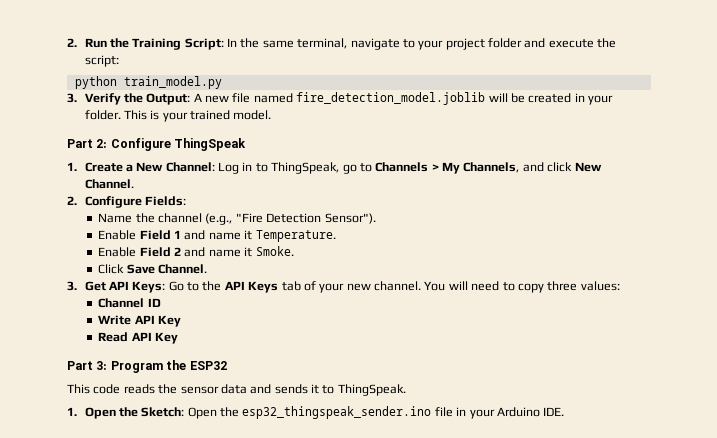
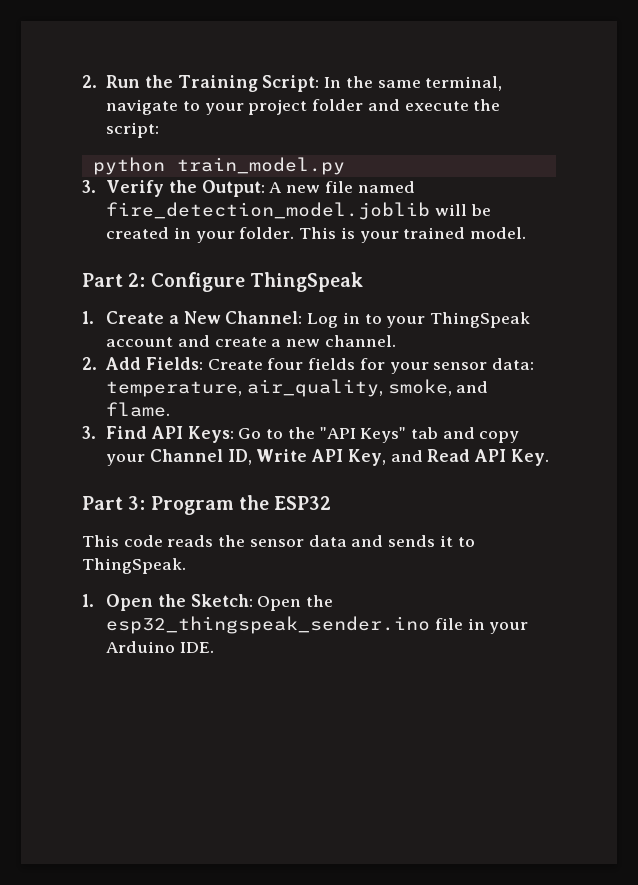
- 1. Create a New Channel: Log in to ThingSpeak, go to Channels > My Channels, and click New Channel.
- 2. Configure Fields:
- Name the channel (e.g., "Fire Detection Sensor").
- Enable Field 1 and name it Temperature.
- Enable Field 2 and name it Smoke.
- Click Save Channel.
- 3. Get API Keys: Go to the API Keys tab of your new channel. You will need to copy three values:
- Channel ID
- Write API Key
- Read API Key
+ 1. Create a New Channel: Log in to your ThingSpeak account and create a new channel.
+ 2. Add Fields: Create four fields for your sensor data: temperature, air_quality, smoke, and flame.
+ 3. Find API Keys: Go to the "API Keys" tab and copy your Channel ID, Write API Key, and Read API Key.

